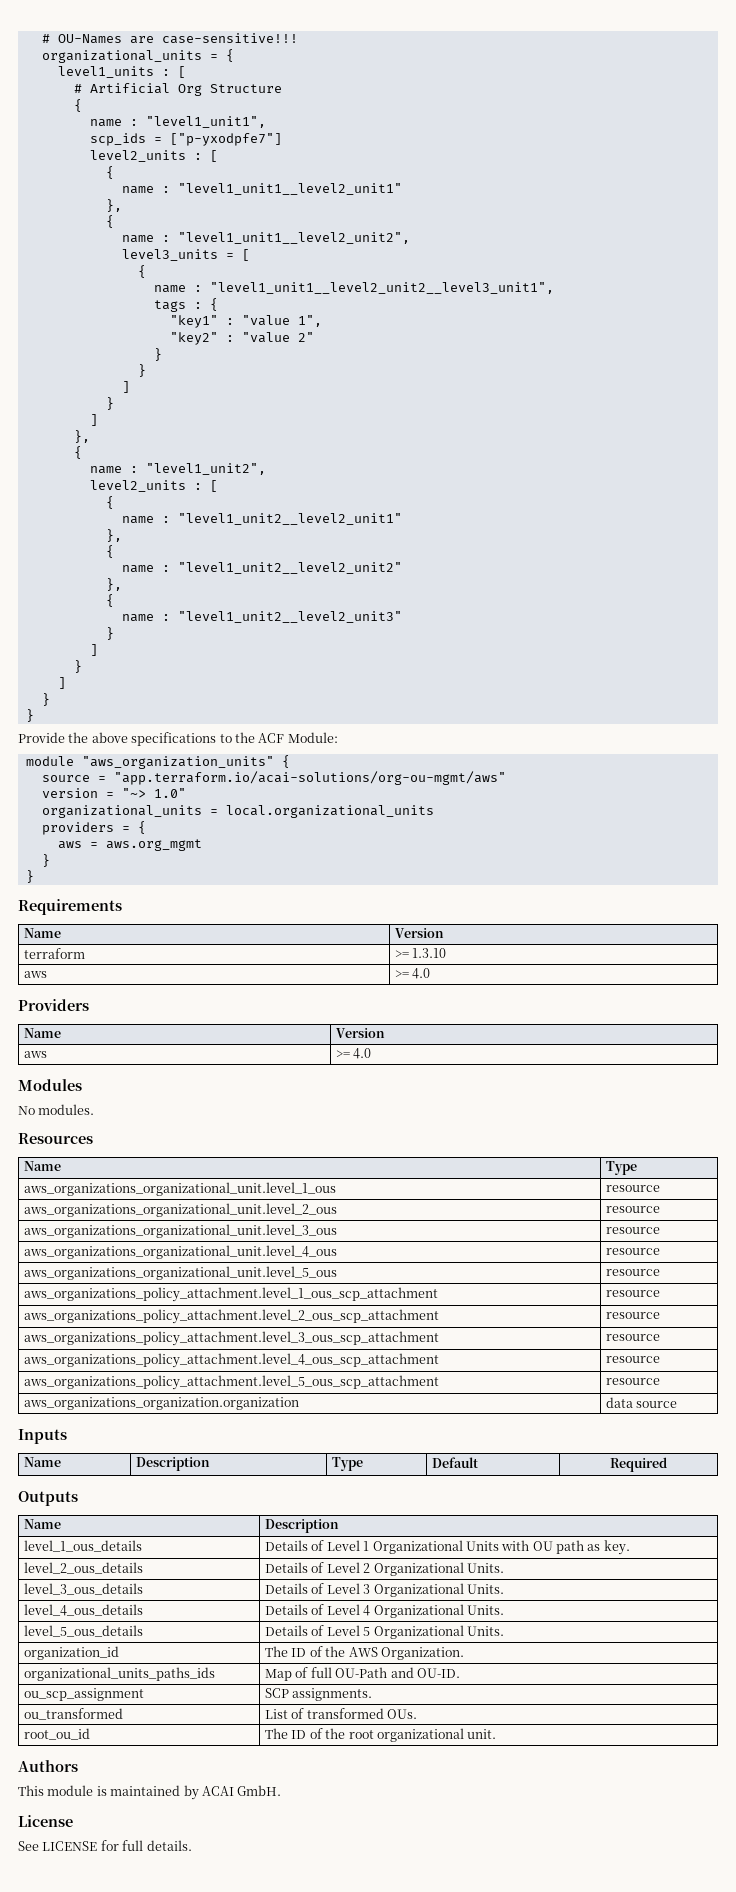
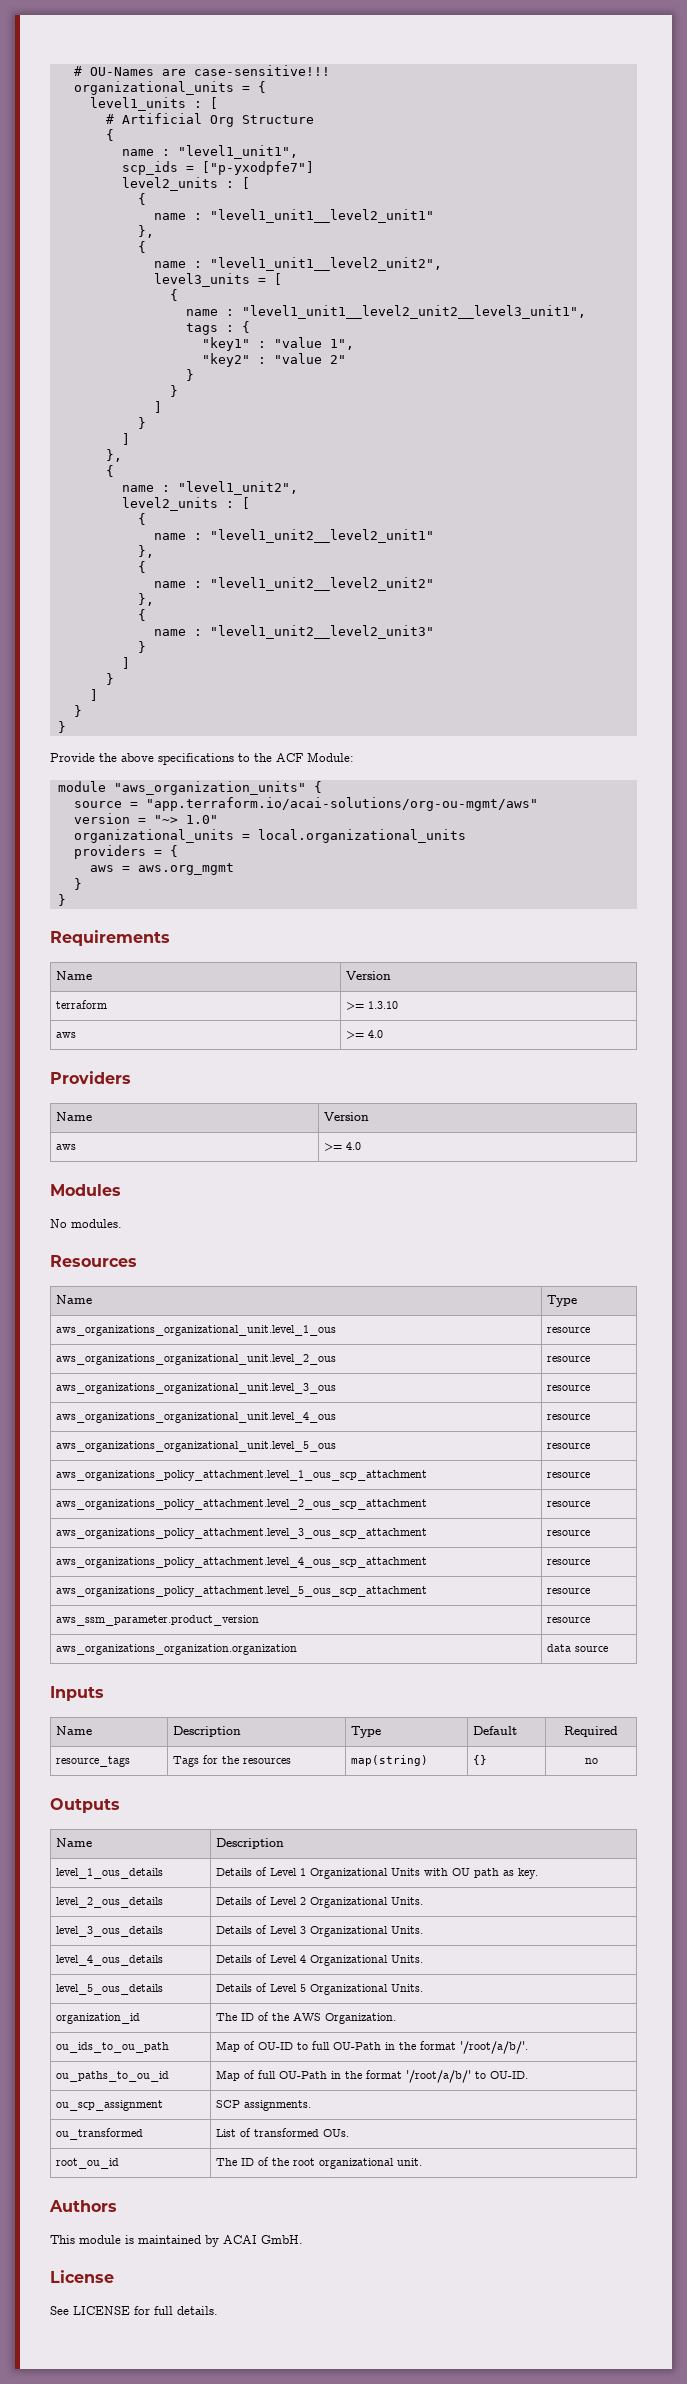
+ aws_ssm_parameter.product_version | resource
+ resource_tags | Tags for the resources | map(string) | {} | no
- organizational_units_paths_ids | Map of full OU-Path and OU-ID.
+ ou_ids_to_ou_path | Map of OU-ID to full OU-Path in the format '/root/a/b/'.
+ ou_paths_to_ou_id | Map of full OU-Path in the format '/root/a/b/' to OU-ID.

